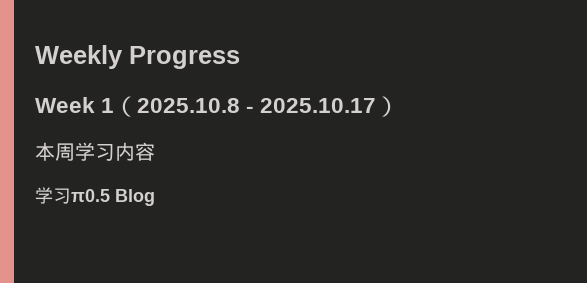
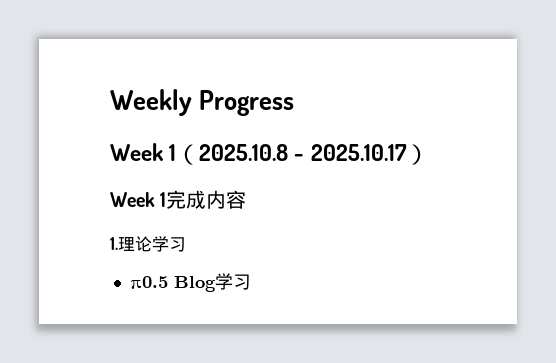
- 本周学习内容
+ Week 1完成内容
- 学习π0.5 Blog
+ 1.理论学习
+ π0.5 Blog学习

